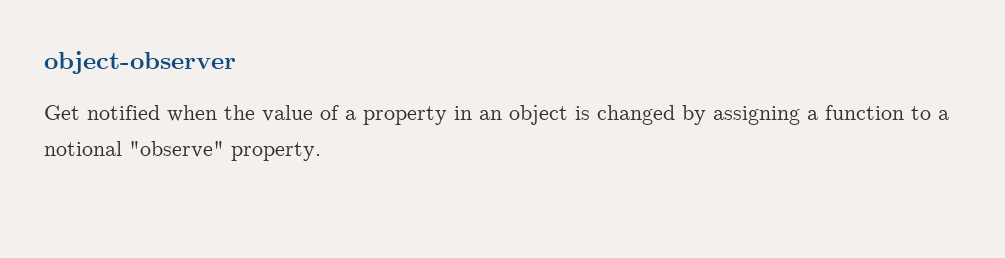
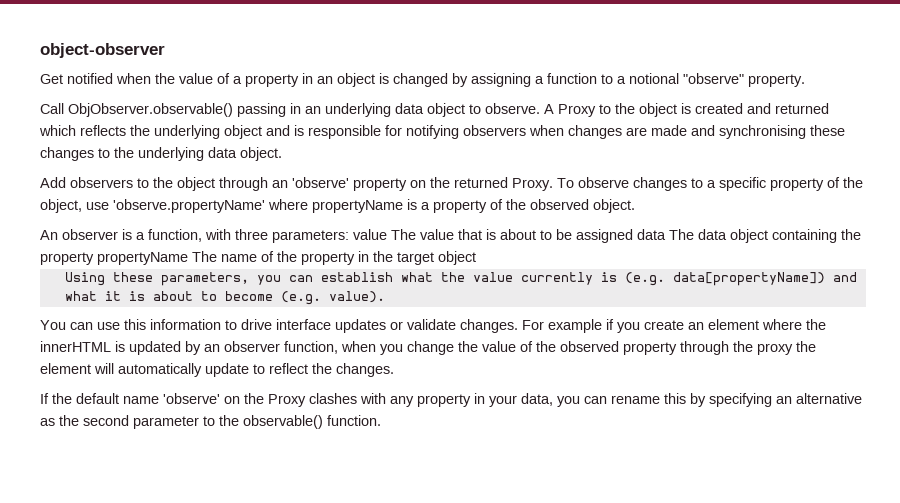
+ Call ObjObserver.observable() passing in an underlying data object to observe. A Proxy to the object is created and returned which reflects the underlying object and is responsible for notifying observers when changes are made and synchronising these changes to the underlying data object.
+ Add observers to the object through an 'observe' property on the returned Proxy. To observe changes to a specific property of the object, use 'observe.propertyName' where propertyName is a property of the observed object.
+ An observer is a function, with three parameters: value The value that is about to be assigned data The data object containing the property propertyName The name of the property in the target object
+ Using these parameters, you can establish what the value currently is (e.g. data[propertyName]) and what it is about to become (e.g. value).
+ You can use this information to drive interface updates or validate changes. For example if you create an element where the innerHTML is updated by an observer function, when you change the value of the observed property through the proxy the element will automatically update to reflect the changes.
+ If the default name 'observe' on the Proxy clashes with any property in your data, you can rename this by specifying an alternative as the second parameter to the observable() function.

